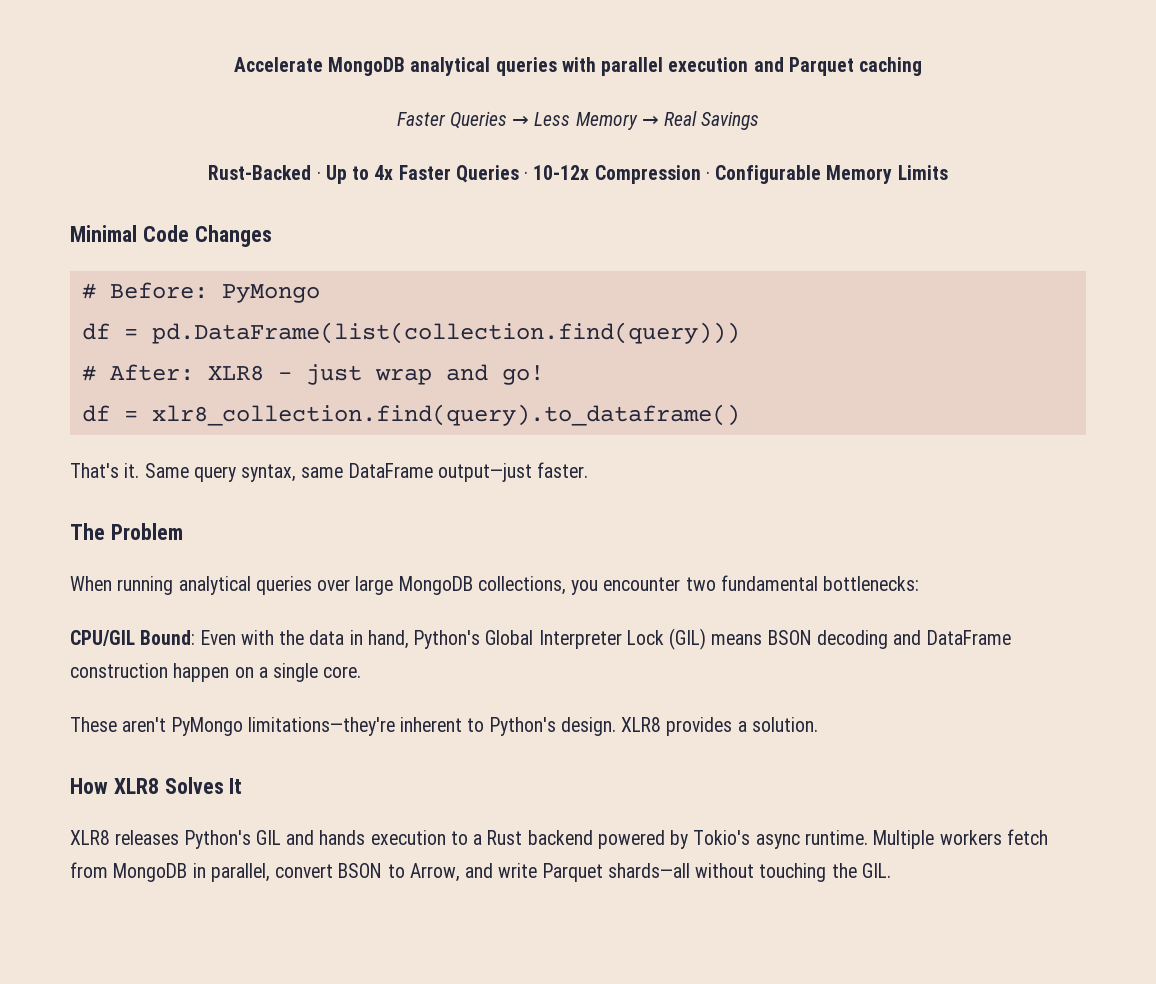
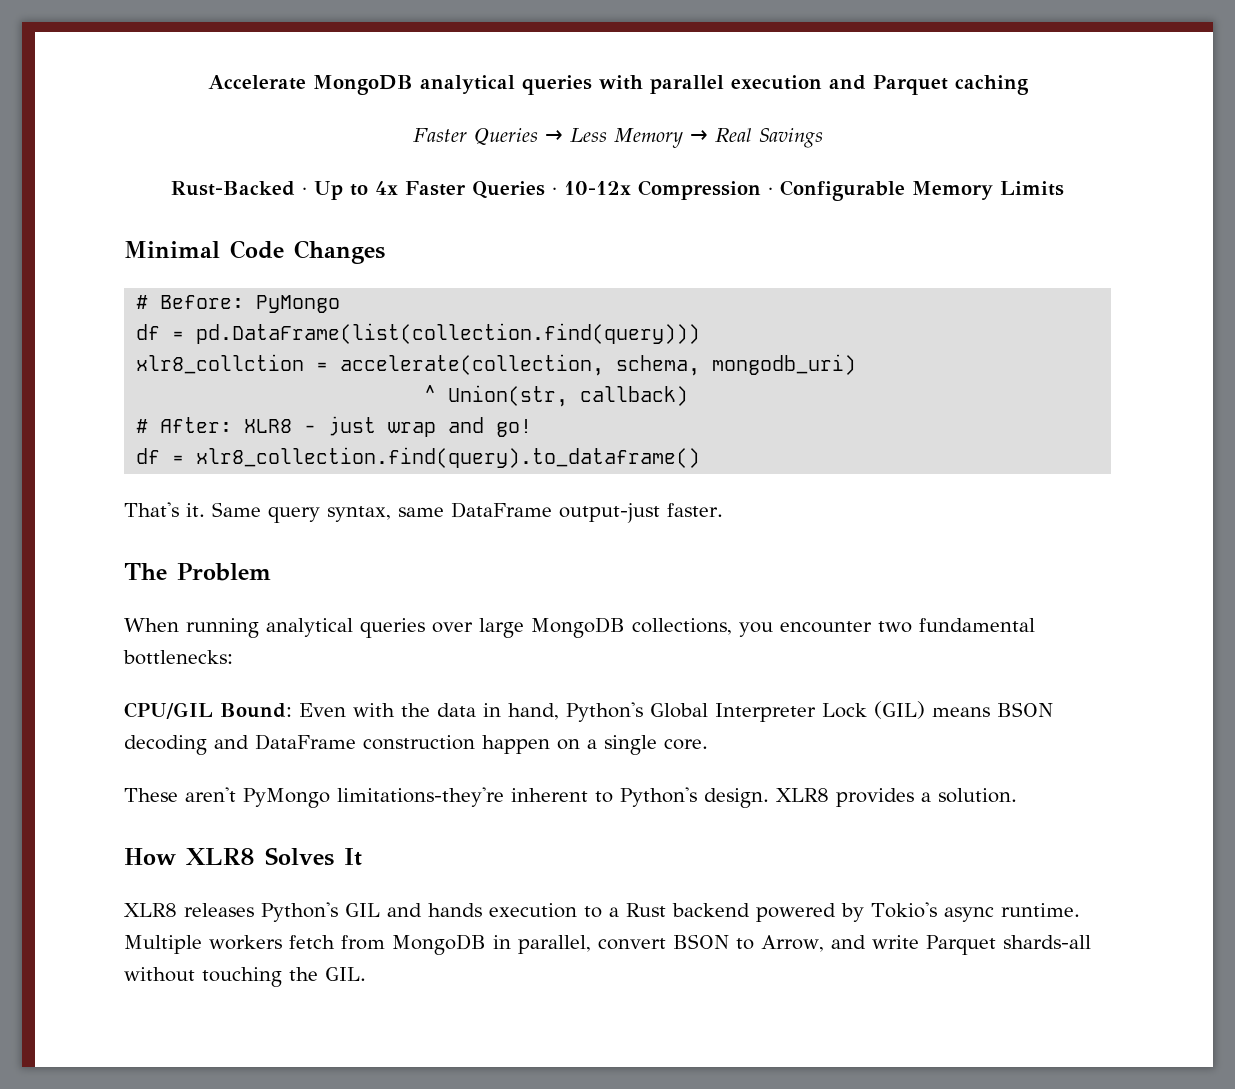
+ xlr8_collction = accelerate(collection, schema, mongodb_uri)
+ ^ Union(str, callback)
- Same query syntax, same DataFrame output—just faster.
+ Same query syntax, same DataFrame output-just faster.
- These aren't PyMongo limitations—they're inherent to Python's design.
+ These aren't PyMongo limitations-they're inherent to Python's design.
- Multiple workers fetch from MongoDB in parallel, convert BSON to Arrow, and write Parquet shards—all without touching the GIL.
+ Multiple workers fetch from MongoDB in parallel, convert BSON to Arrow, and write Parquet shards-all without touching the GIL.

